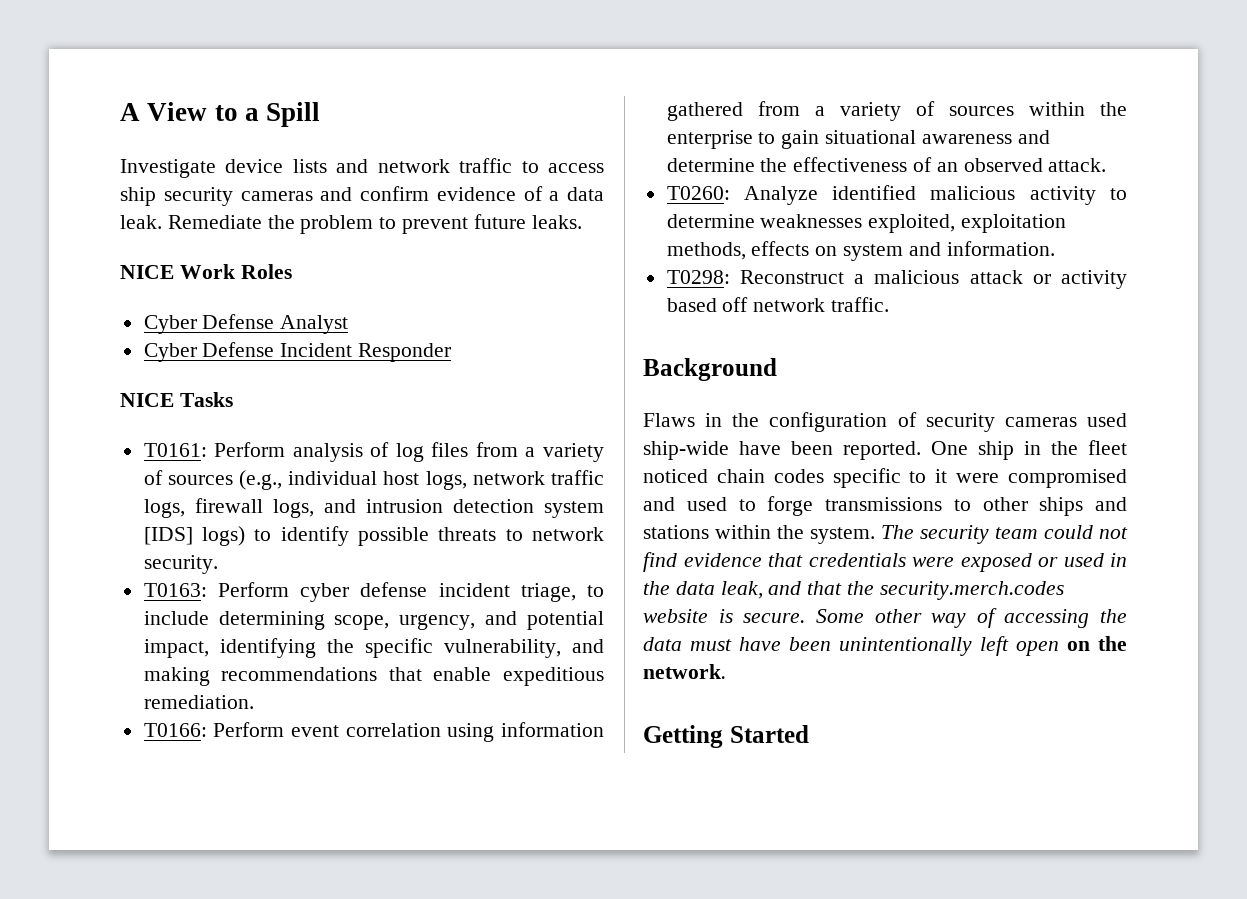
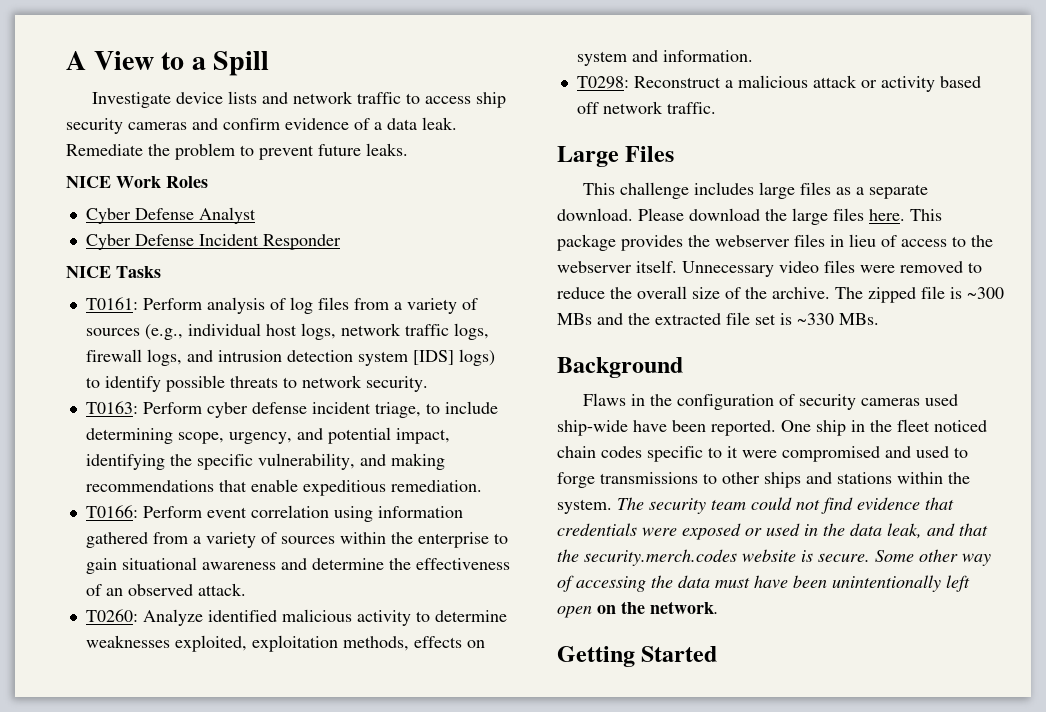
+ Large Files
+ This challenge includes large files as a separate download. Please download the large files here. This package provides the webserver files in lieu of access to the webserver itself. Unnecessary video files were removed to reduce the overall size of the archive. The zipped file is ~300 MBs and the extracted file set is ~330 MBs.

